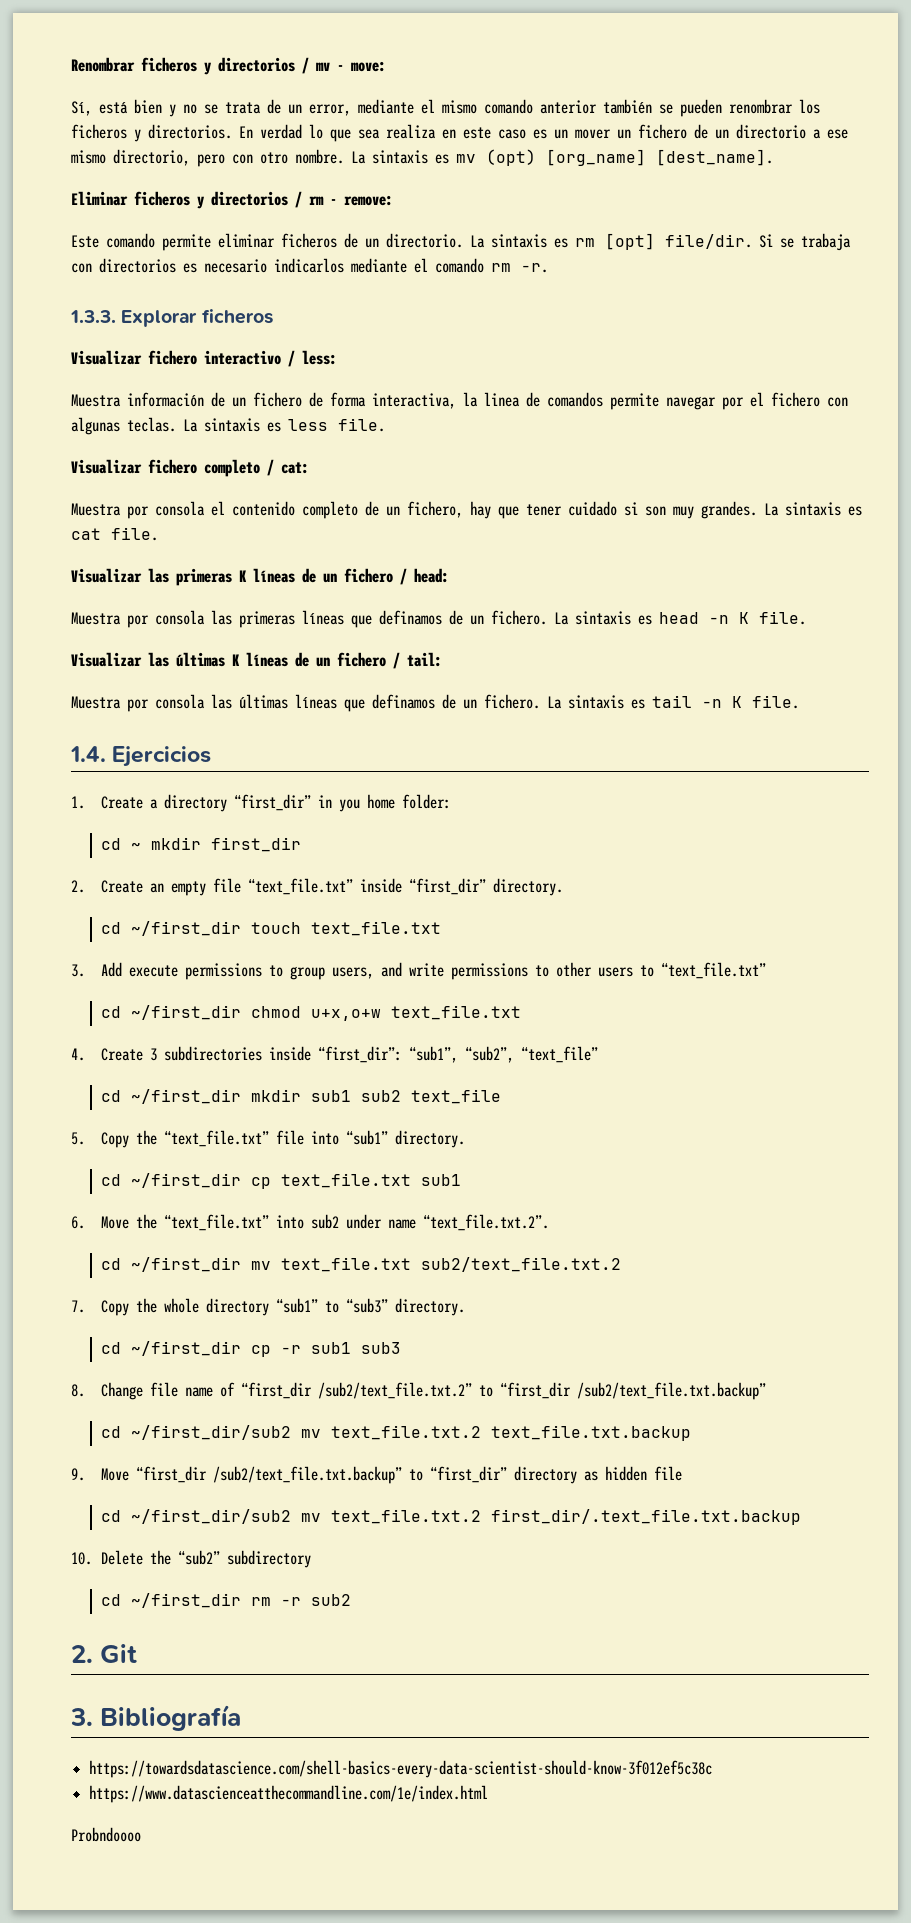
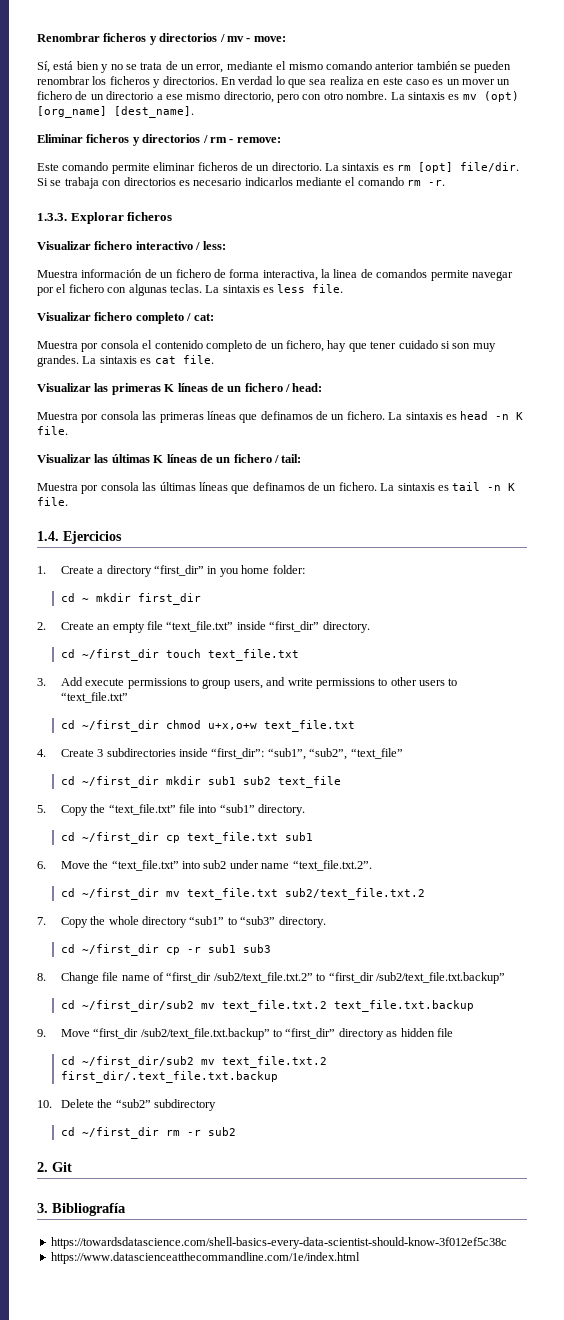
- Probndoooo

